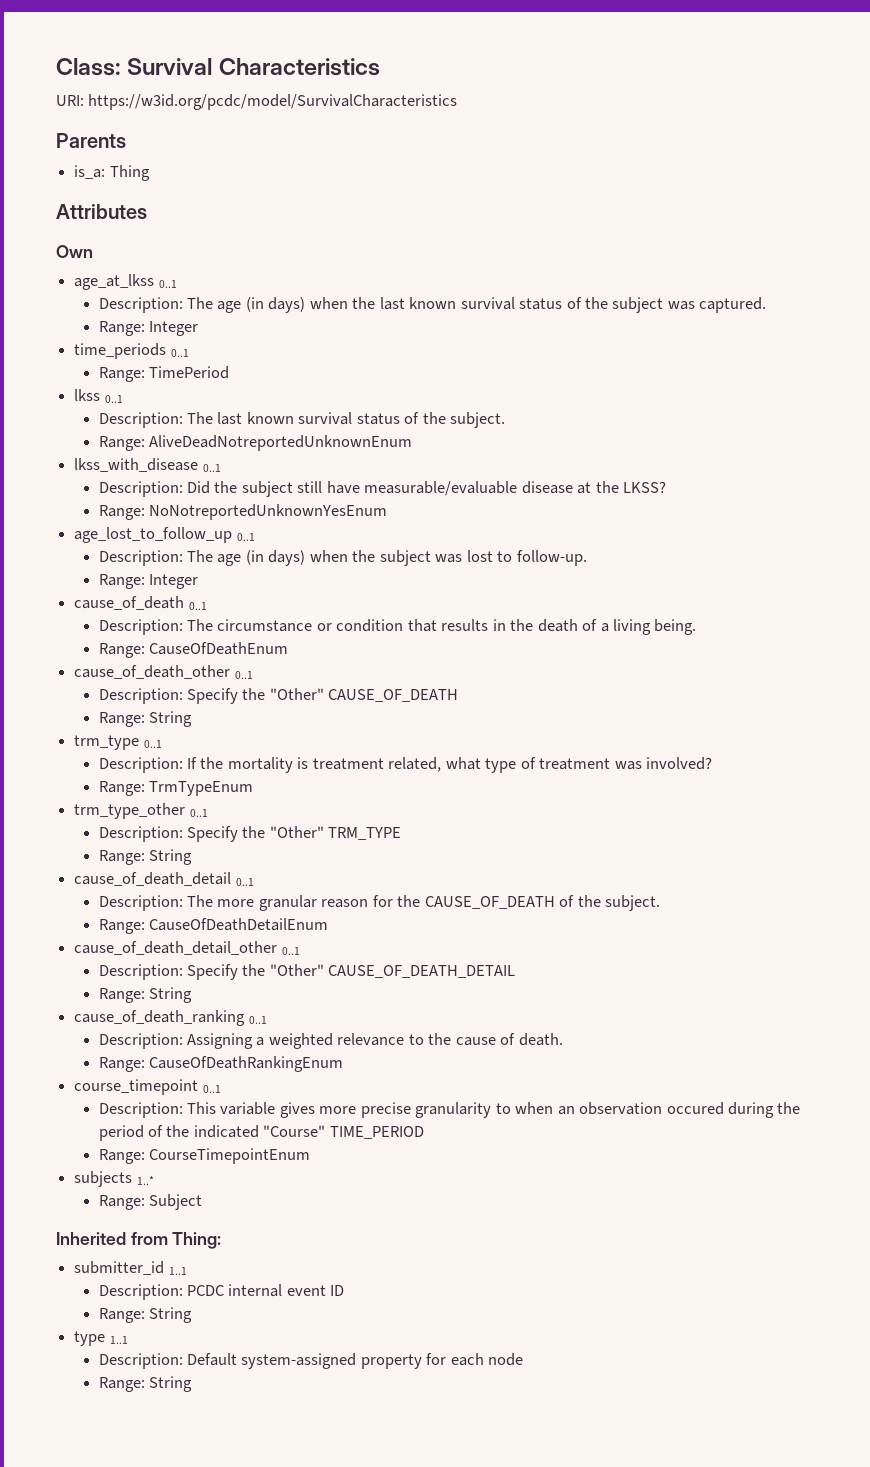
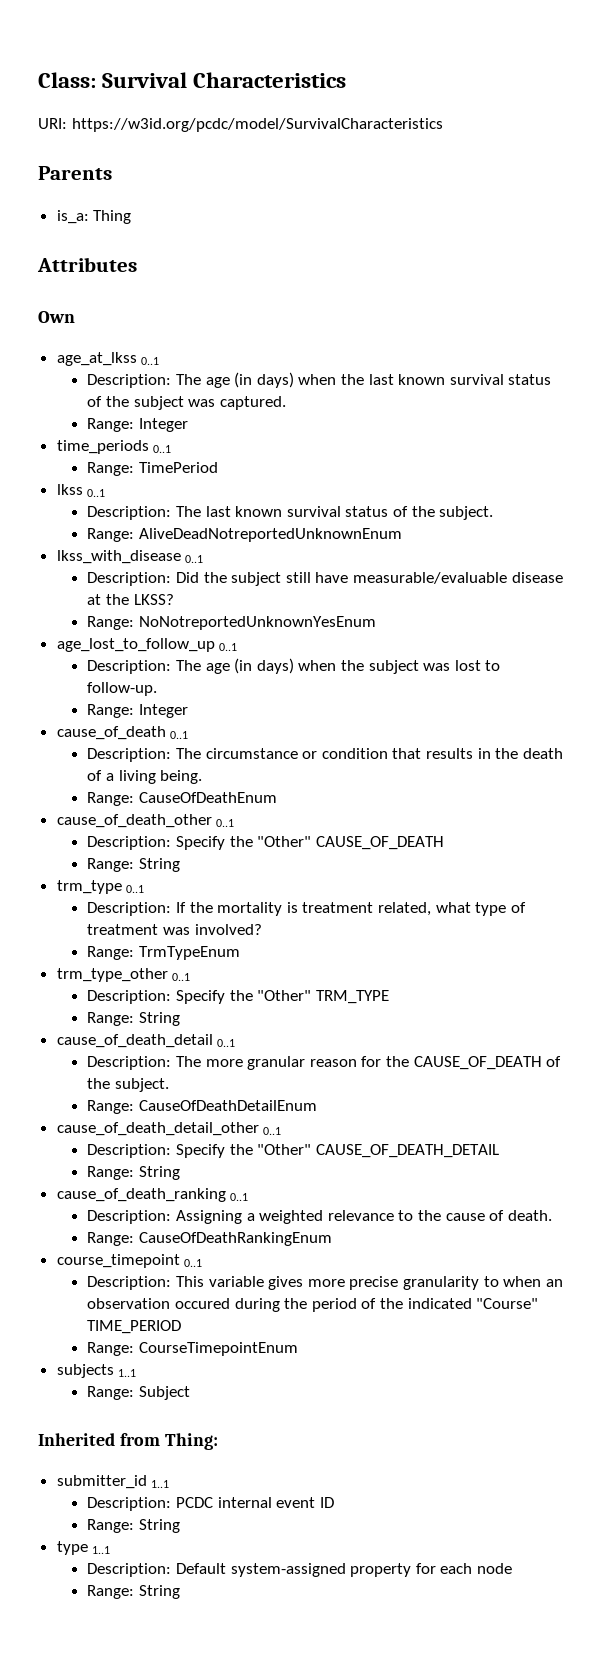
- subjects 1..*
+ subjects 1..1

